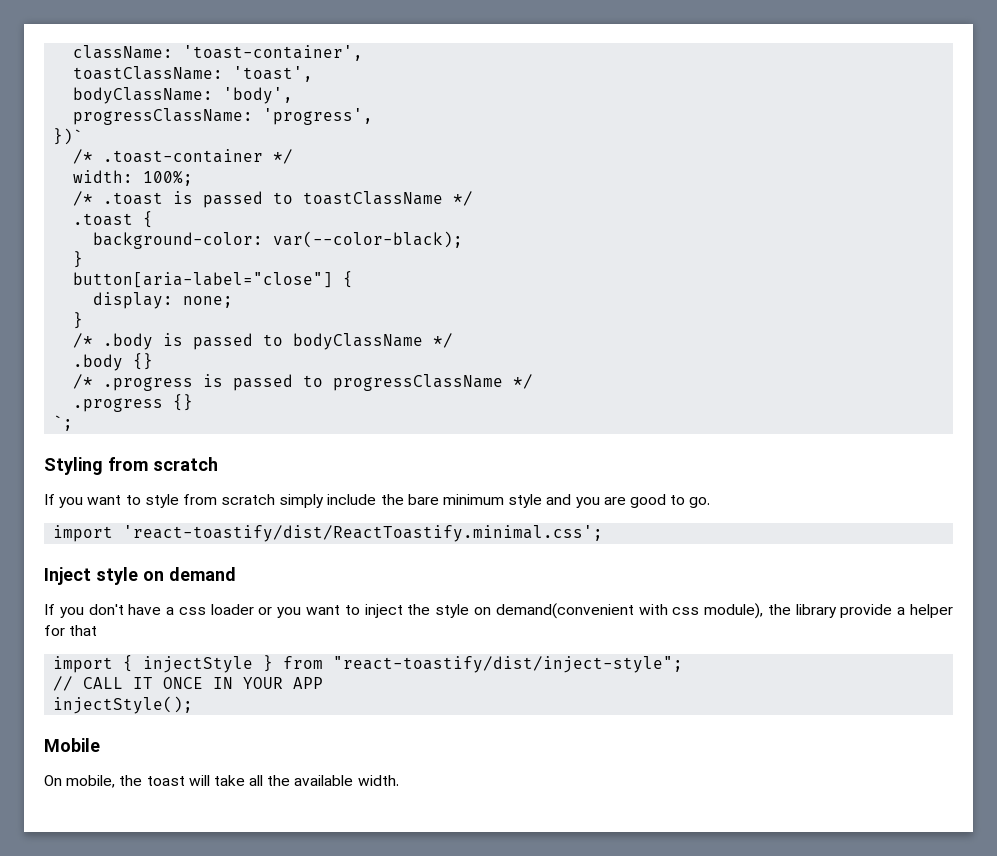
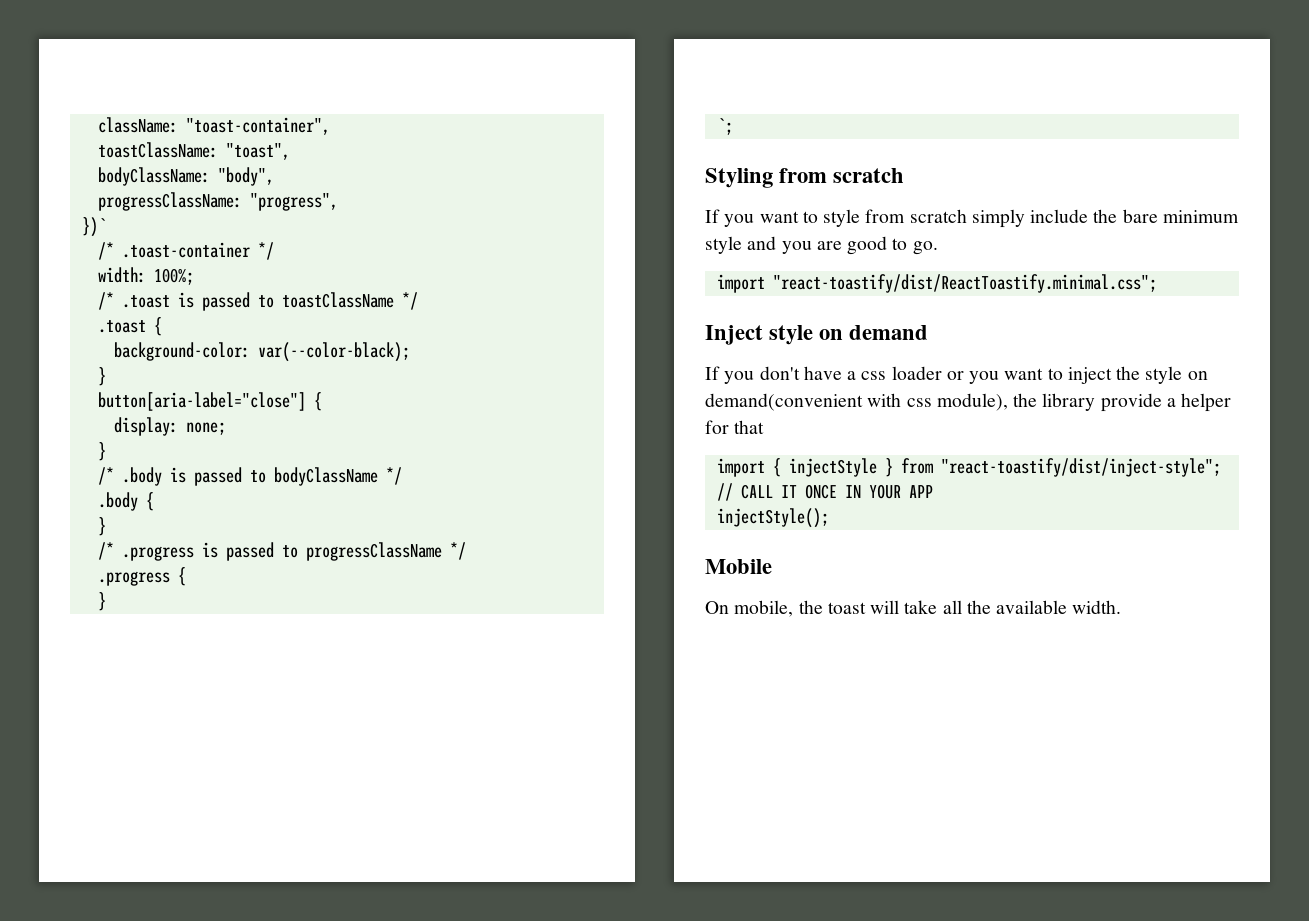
- className: 'toast-container',
+ className: "toast-container",
- toastClassName: 'toast',
+ toastClassName: "toast",
- bodyClassName: 'body',
+ bodyClassName: "body",
- progressClassName: 'progress',
+ progressClassName: "progress",
- .body {}
+ .body {
+ }
- .progress {}
+ .progress {
+ }
- import 'react-toastify/dist/ReactToastify.minimal.css';
+ import "react-toastify/dist/ReactToastify.minimal.css";

